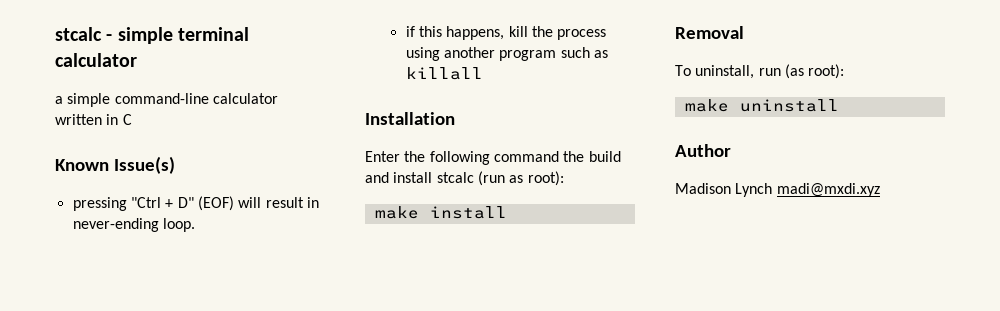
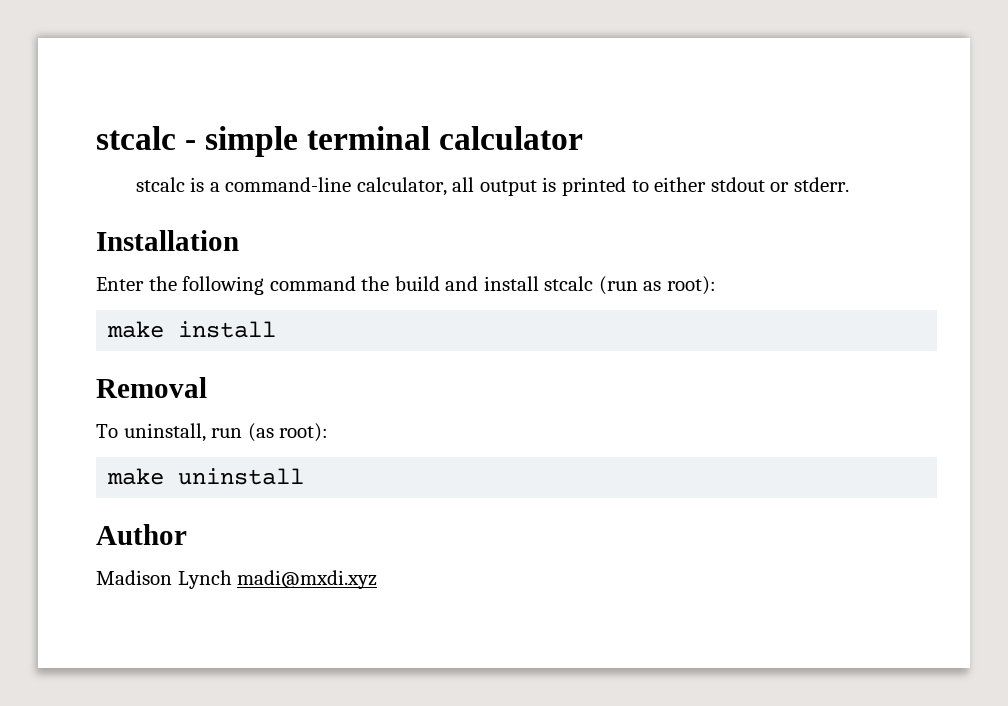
- a simple command-line calculator written in C
- Known Issue(s)
- pressing "Ctrl + D" (EOF) will result in never-ending loop.
- if this happens, kill the process using another program such as killall
+ stcalc is a command-line calculator, all output is printed to either stdout or stderr.

